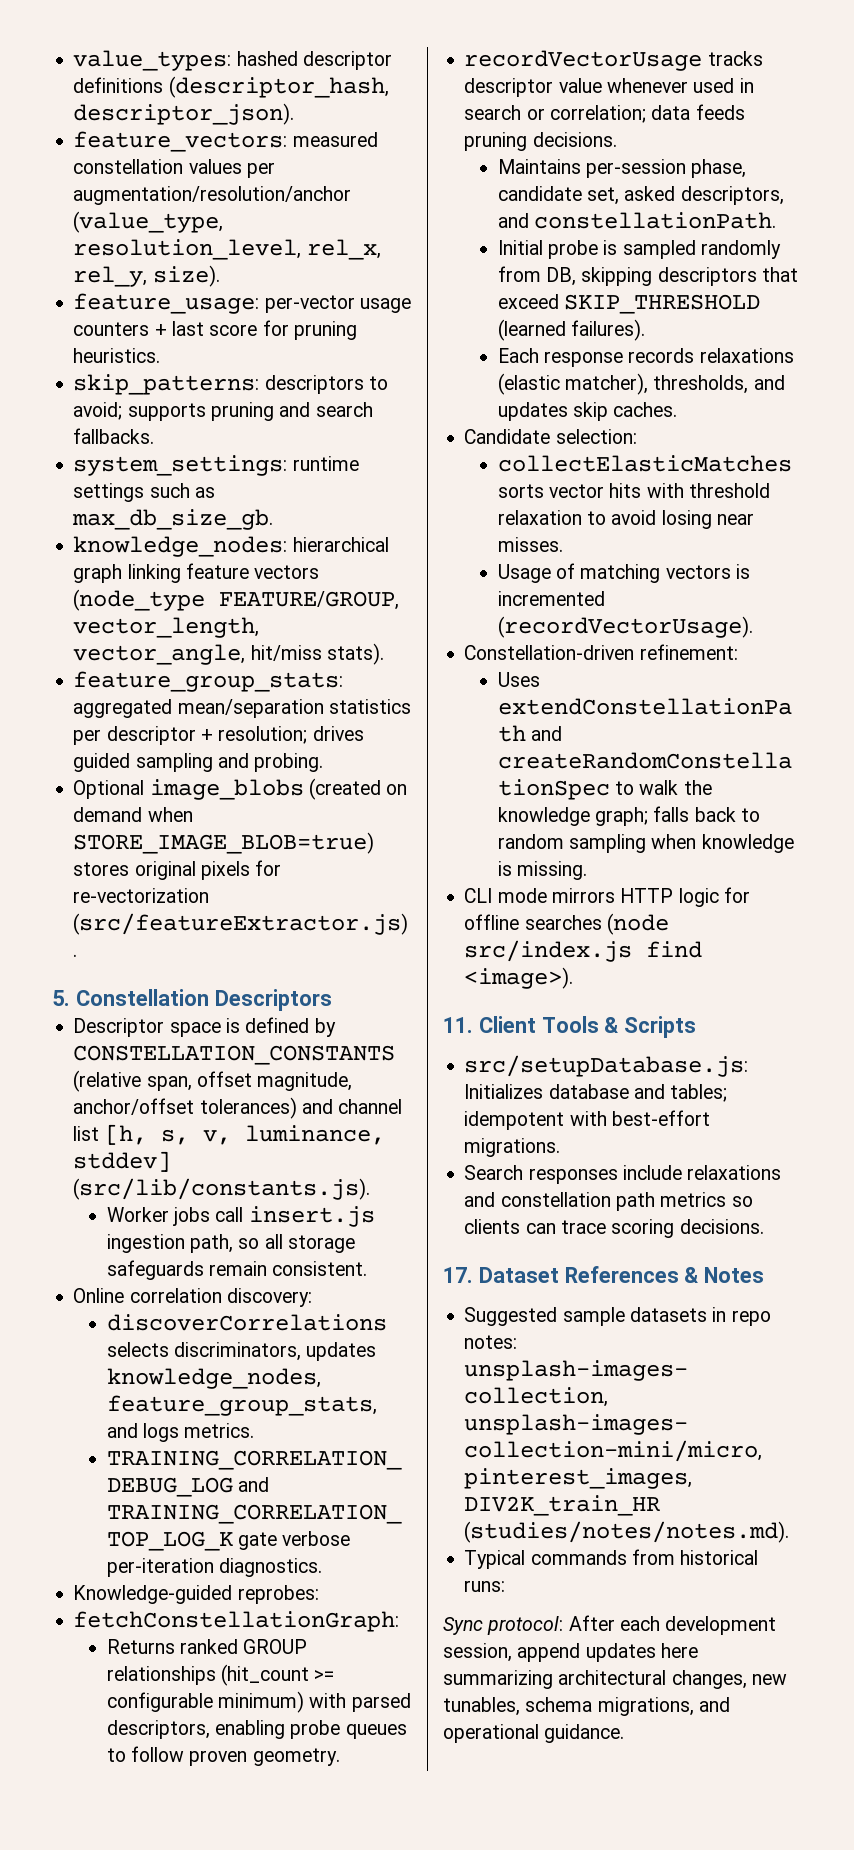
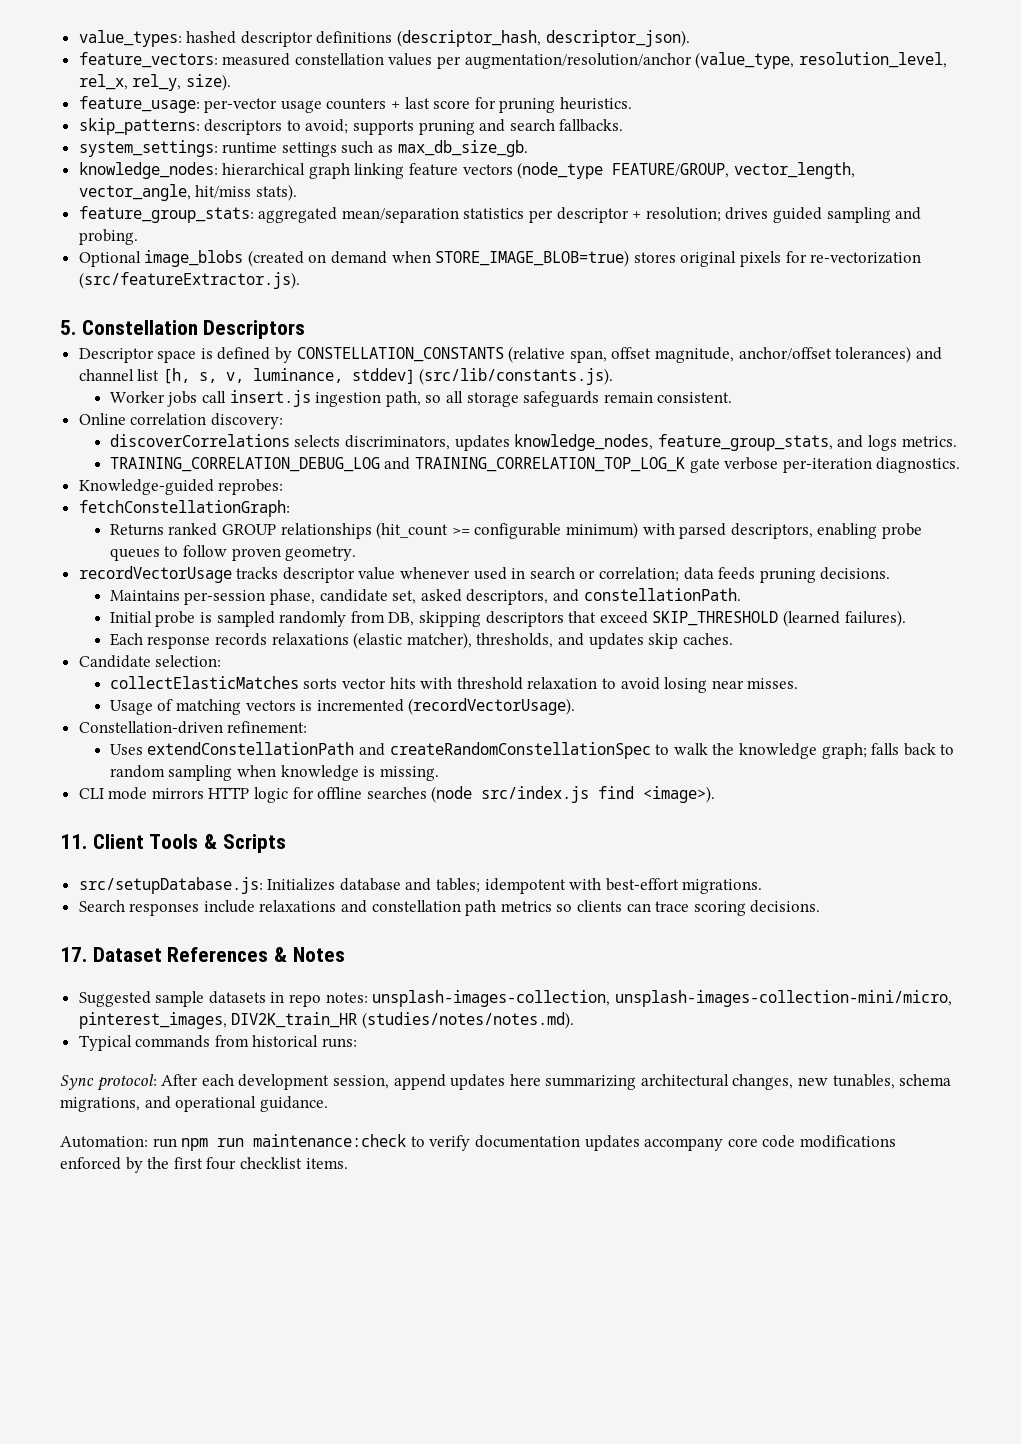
+ Automation: run npm run maintenance:check to verify documentation updates accompany core code modifications enforced by the first four checklist items.

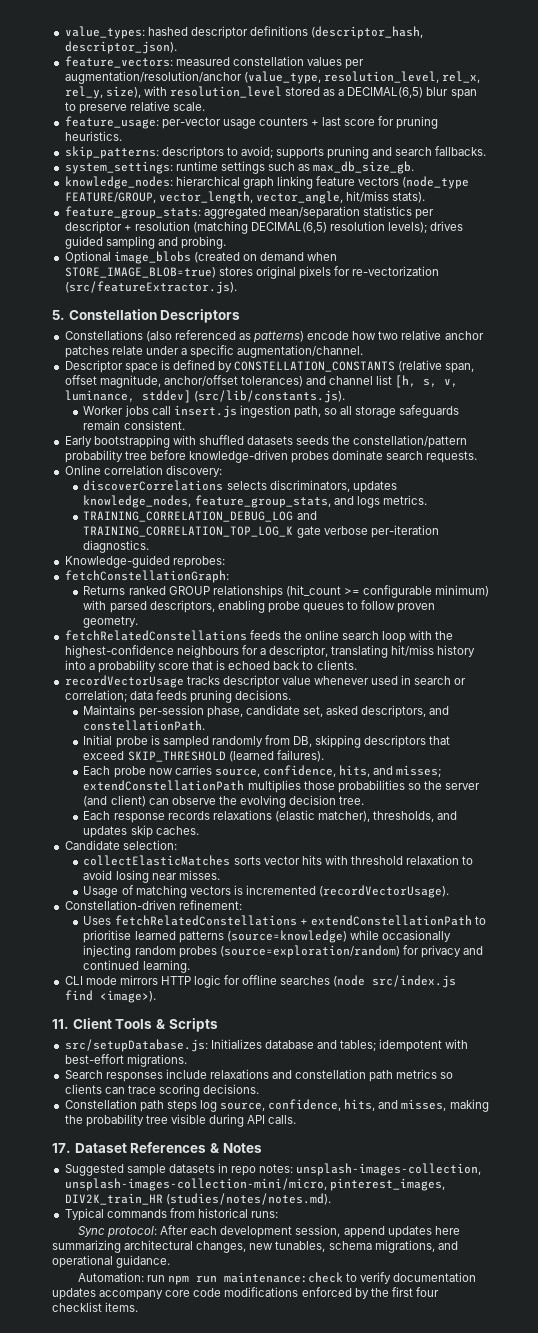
- feature_vectors: measured constellation values per augmentation/resolution/anchor (value_type, resolution_level, rel_x, rel_y, size).
+ feature_vectors: measured constellation values per augmentation/resolution/anchor (value_type, resolution_level, rel_x, rel_y, size), with resolution_level stored as a DECIMAL(6,5) blur span to preserve relative scale.
- feature_group_stats: aggregated mean/separation statistics per descriptor + resolution; drives guided sampling and probing.
+ feature_group_stats: aggregated mean/separation statistics per descriptor + resolution (matching DECIMAL(6,5) resolution levels); drives guided sampling and probing.
+ Constellations (also referenced as patterns) encode how two relative anchor patches relate under a specific augmentation/channel.
+ Early bootstrapping with shuffled datasets seeds the constellation/pattern probability tree before knowledge-driven probes dominate search requests.
+ fetchRelatedConstellations feeds the online search loop with the highest-confidence neighbours for a descriptor, translating hit/miss history into a probability score that is echoed back to clients.
+ Each probe now carries source, confidence, hits, and misses; extendConstellationPath multiplies those probabilities so the server (and client) can observe the evolving decision tree.
- Uses extendConstellationPath and createRandomConstellationSpec to walk the knowledge graph; falls back to random sampling when knowledge is missing.
+ Uses fetchRelatedConstellations + extendConstellationPath to prioritise learned patterns (source=knowledge) while occasionally injecting random probes (source=exploration/random) for privacy and continued learning.
+ Constellation path steps log source, confidence, hits, and misses, making the probability tree visible during API calls.

